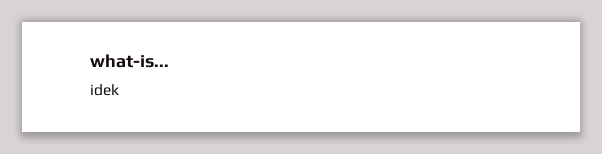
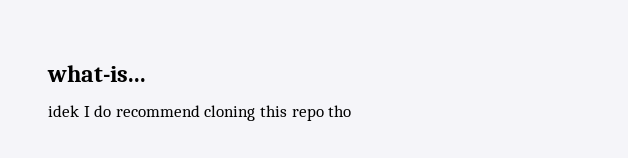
- idek
+ idek I do recommend cloning this repo tho

